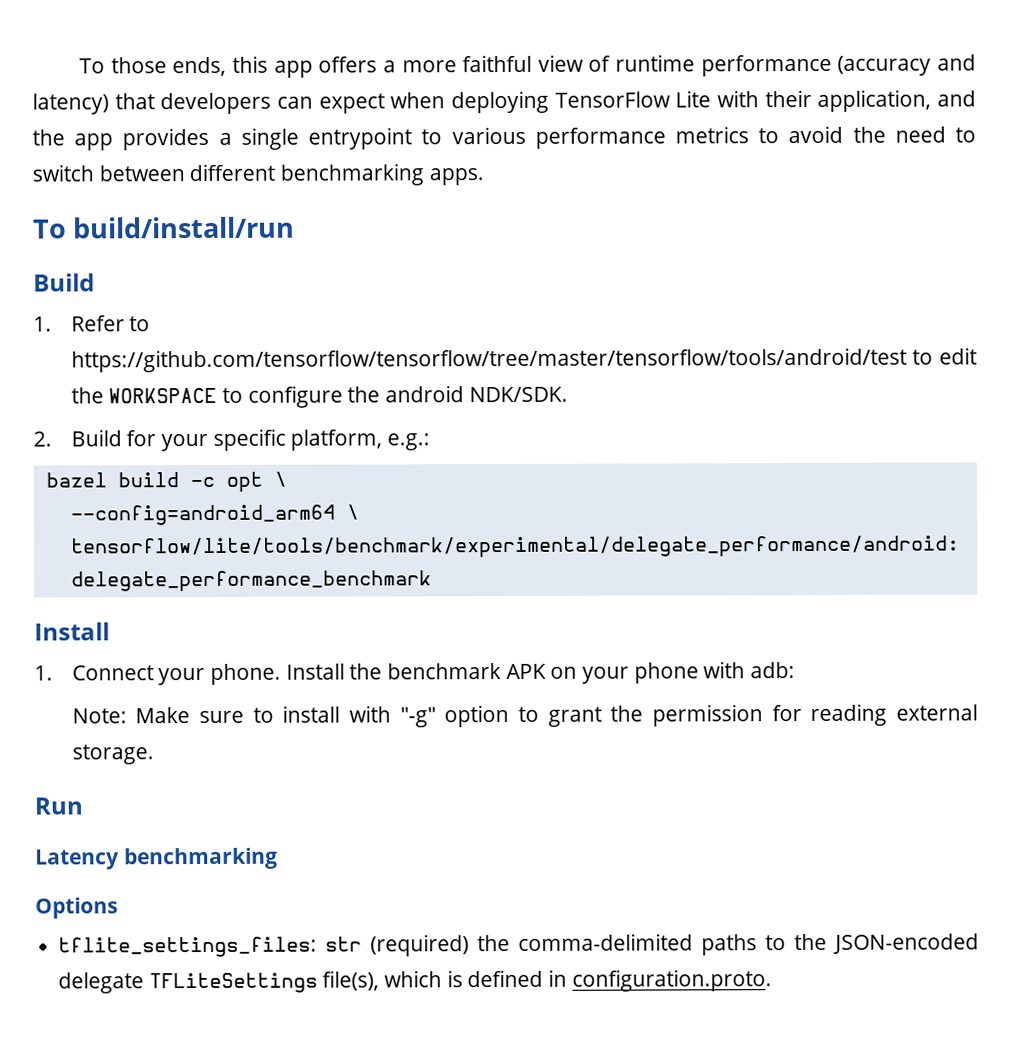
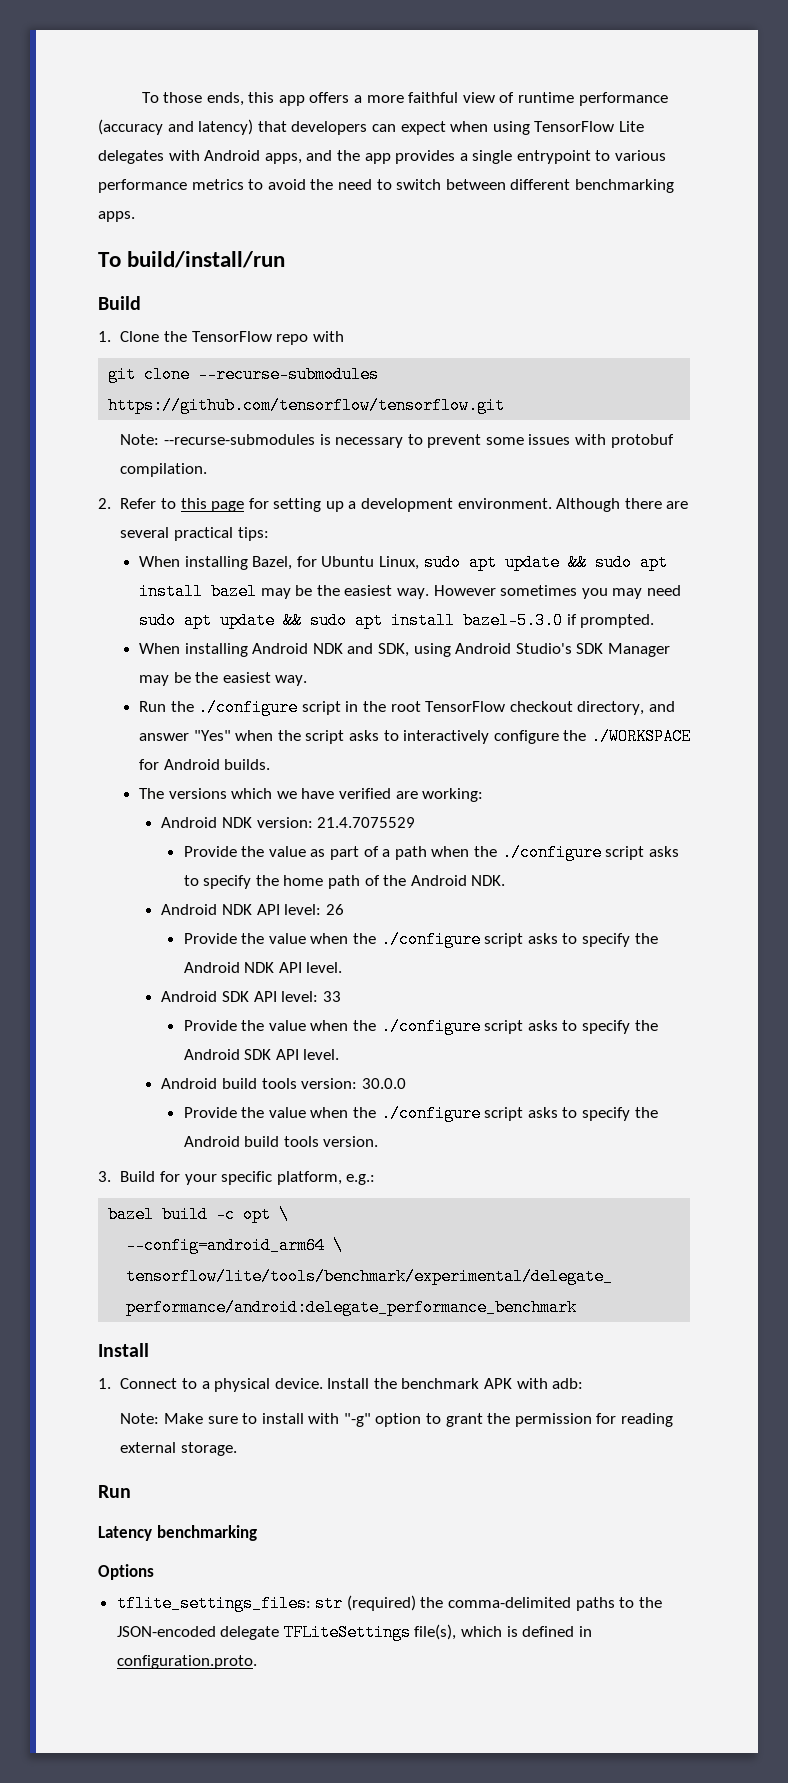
- To those ends, this app offers a more faithful view of runtime performance (accuracy and latency) that developers can expect when deploying TensorFlow Lite with their application, and the app provides a single entrypoint to various performance metrics to avoid the need to switch between different benchmarking apps.
+ To those ends, this app offers a more faithful view of runtime performance (accuracy and latency) that developers can expect when using TensorFlow Lite delegates with Android apps, and the app provides a single entrypoint to various performance metrics to avoid the need to switch between different benchmarking apps.
- 1. Refer to https://github.com/tensorflow/tensorflow/tree/master/tensorflow/tools/android/test to edit the WORKSPACE to configure the android NDK/SDK.
- 2. Build for your specific platform, e.g.:
+ 1. Clone the TensorFlow repo with
+ git clone --recurse-submodules https://github.com/tensorflow/tensorflow.git
+ Note: --recurse-submodules is necessary to prevent some issues with protobuf compilation.
+ 2. Refer to this page for setting up a development environment. Although there are several practical tips:
+ When installing Bazel, for Ubuntu Linux, sudo apt update && sudo apt install bazel may be the easiest way. However sometimes you may need sudo apt update && sudo apt install bazel-5.3.0 if prompted.
+ When installing Android NDK and SDK, using Android Studio's SDK Manager may be the easiest way.
+ Run the ./configure script in the root TensorFlow checkout directory, and answer "Yes" when the script asks to interactively configure the ./WORKSPACE for Android builds.
+ The versions which we have verified are working:
+ Android NDK version: 21.4.7075529
+ Provide the value as part of a path when the ./configure script asks to specify the home path of the Android NDK.
+ Android NDK API level: 26
+ Provide the value when the ./configure script asks to specify the Android NDK API level.
+ Android SDK API level: 33
+ Provide the value when the ./configure script asks to specify the Android SDK API level.
+ Android build tools version: 30.0.0
+ Provide the value when the ./configure script asks to specify the Android build tools version.
+ 3. Build for your specific platform, e.g.:
- 1. Connect your phone.
+ 1. Connect to a physical device.
- Install the benchmark APK on your phone with adb:
+ Install the benchmark APK with adb:

